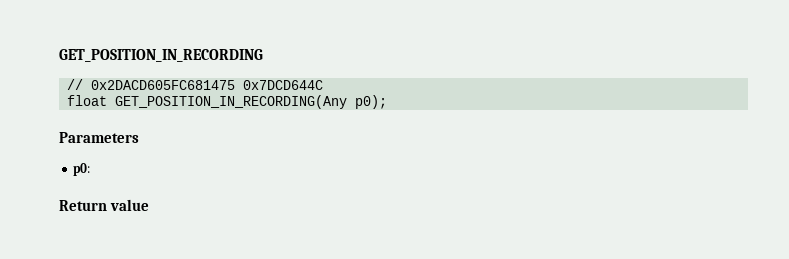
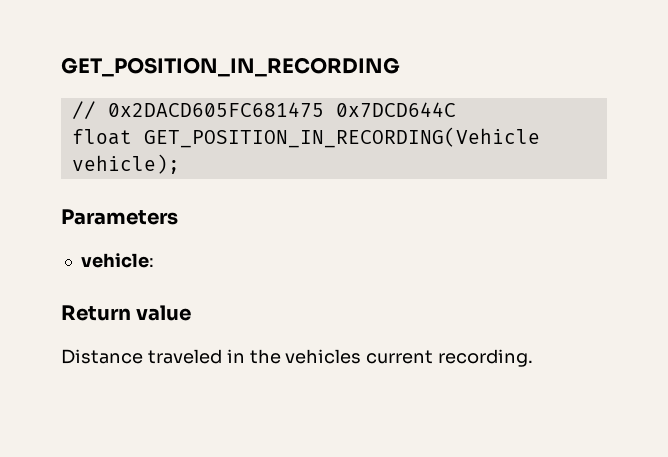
- float GET_POSITION_IN_RECORDING(Any p0);
+ float GET_POSITION_IN_RECORDING(Vehicle vehicle);
- p0:
+ vehicle:
+ Distance traveled in the vehicles current recording.

